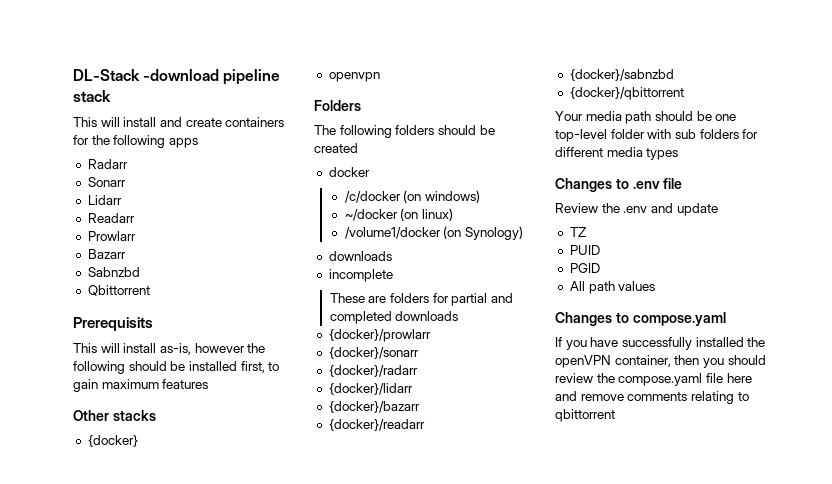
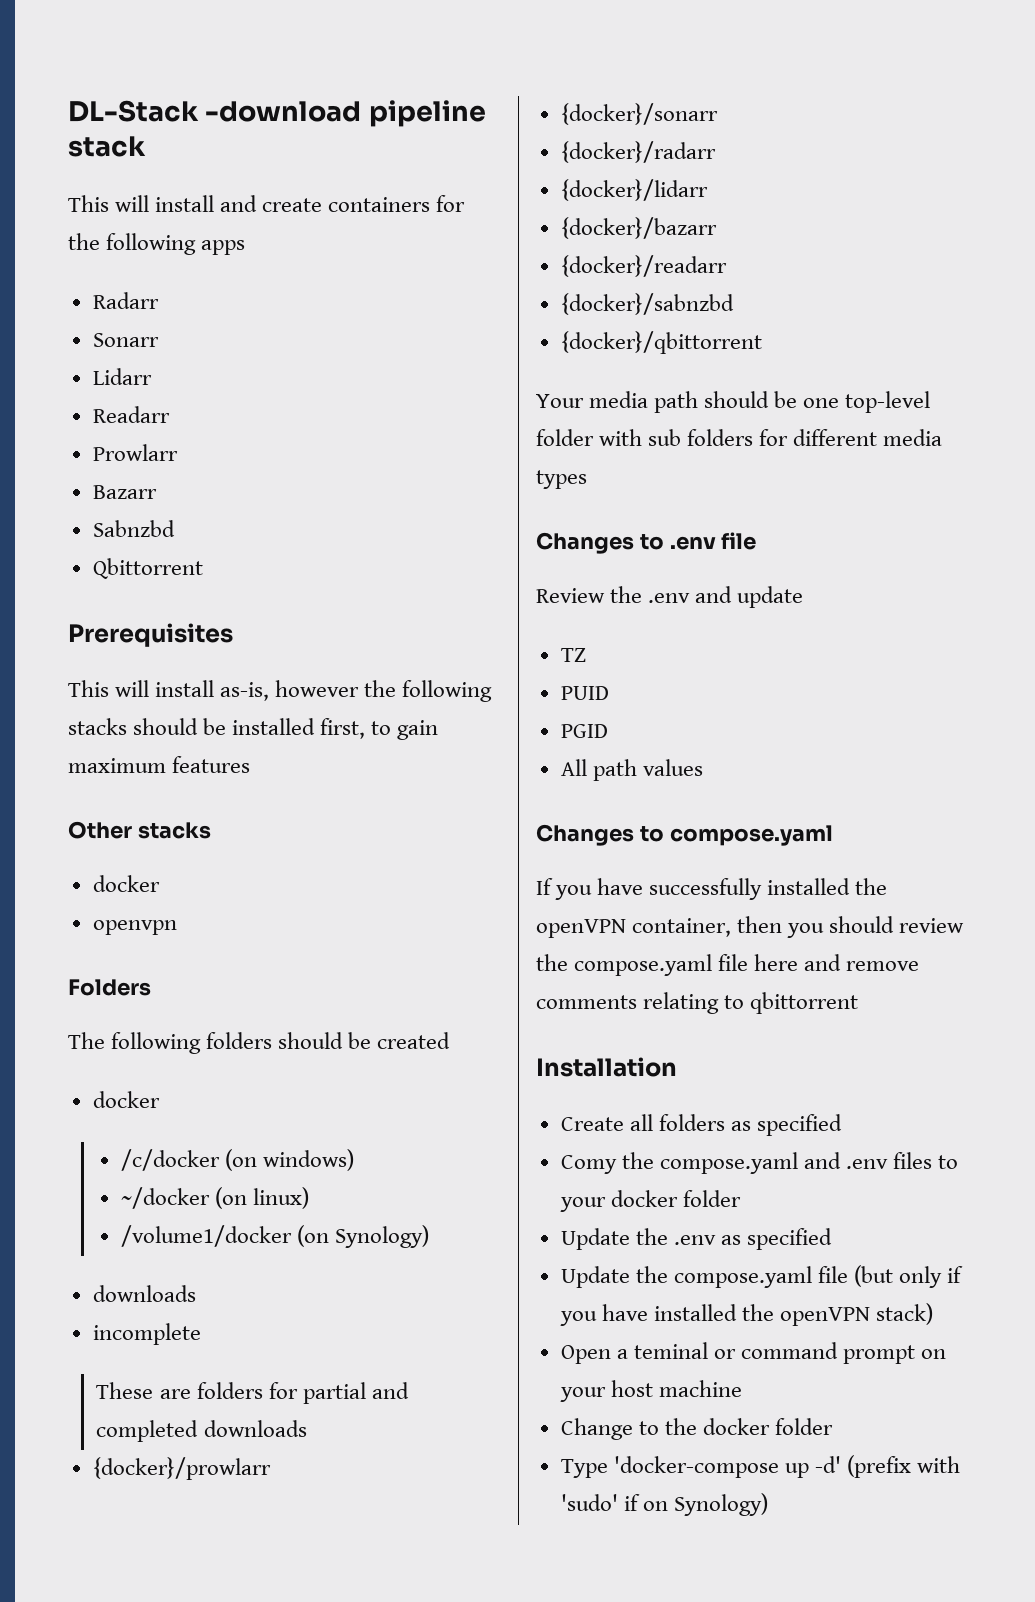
- Prerequisits
+ Prerequisites
- This will install as-is, however the following should be installed first, to gain maximum features
+ This will install as-is, however the following stacks should be installed first, to gain maximum features
  Other stacks
- {docker}
+ docker
+ Installation
+ Create all folders as specified
+ Comy the compose.yaml and .env files to your docker folder
+ Update the .env as specified
+ Update the compose.yaml file (but only if you have installed the openVPN stack)
+ Open a teminal or command prompt on your host machine
+ Change to the docker folder
+ Type 'docker-compose up -d' (prefix with 'sudo' if on Synology)

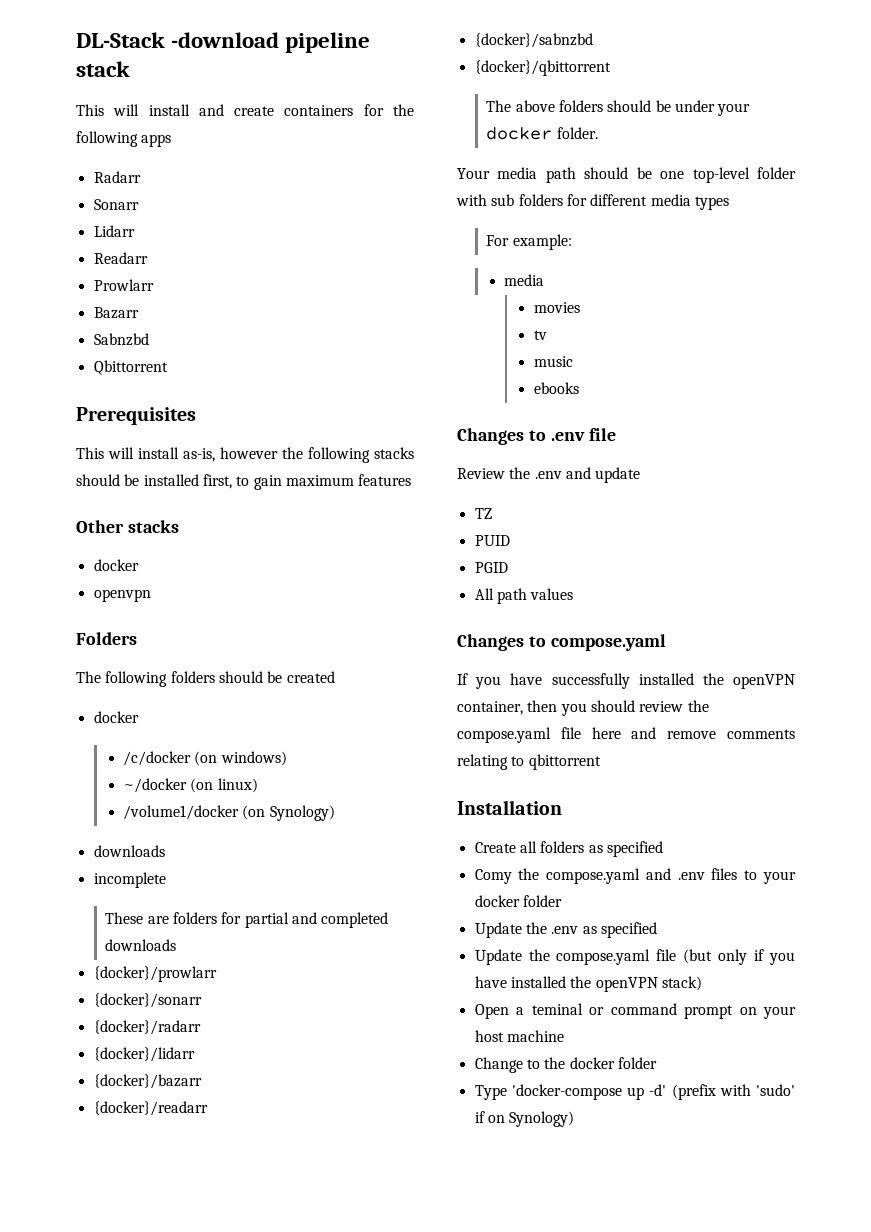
+ The above folders should be under your docker folder.
+ For example:
+ media
+ movies
+ tv
+ music
+ ebooks

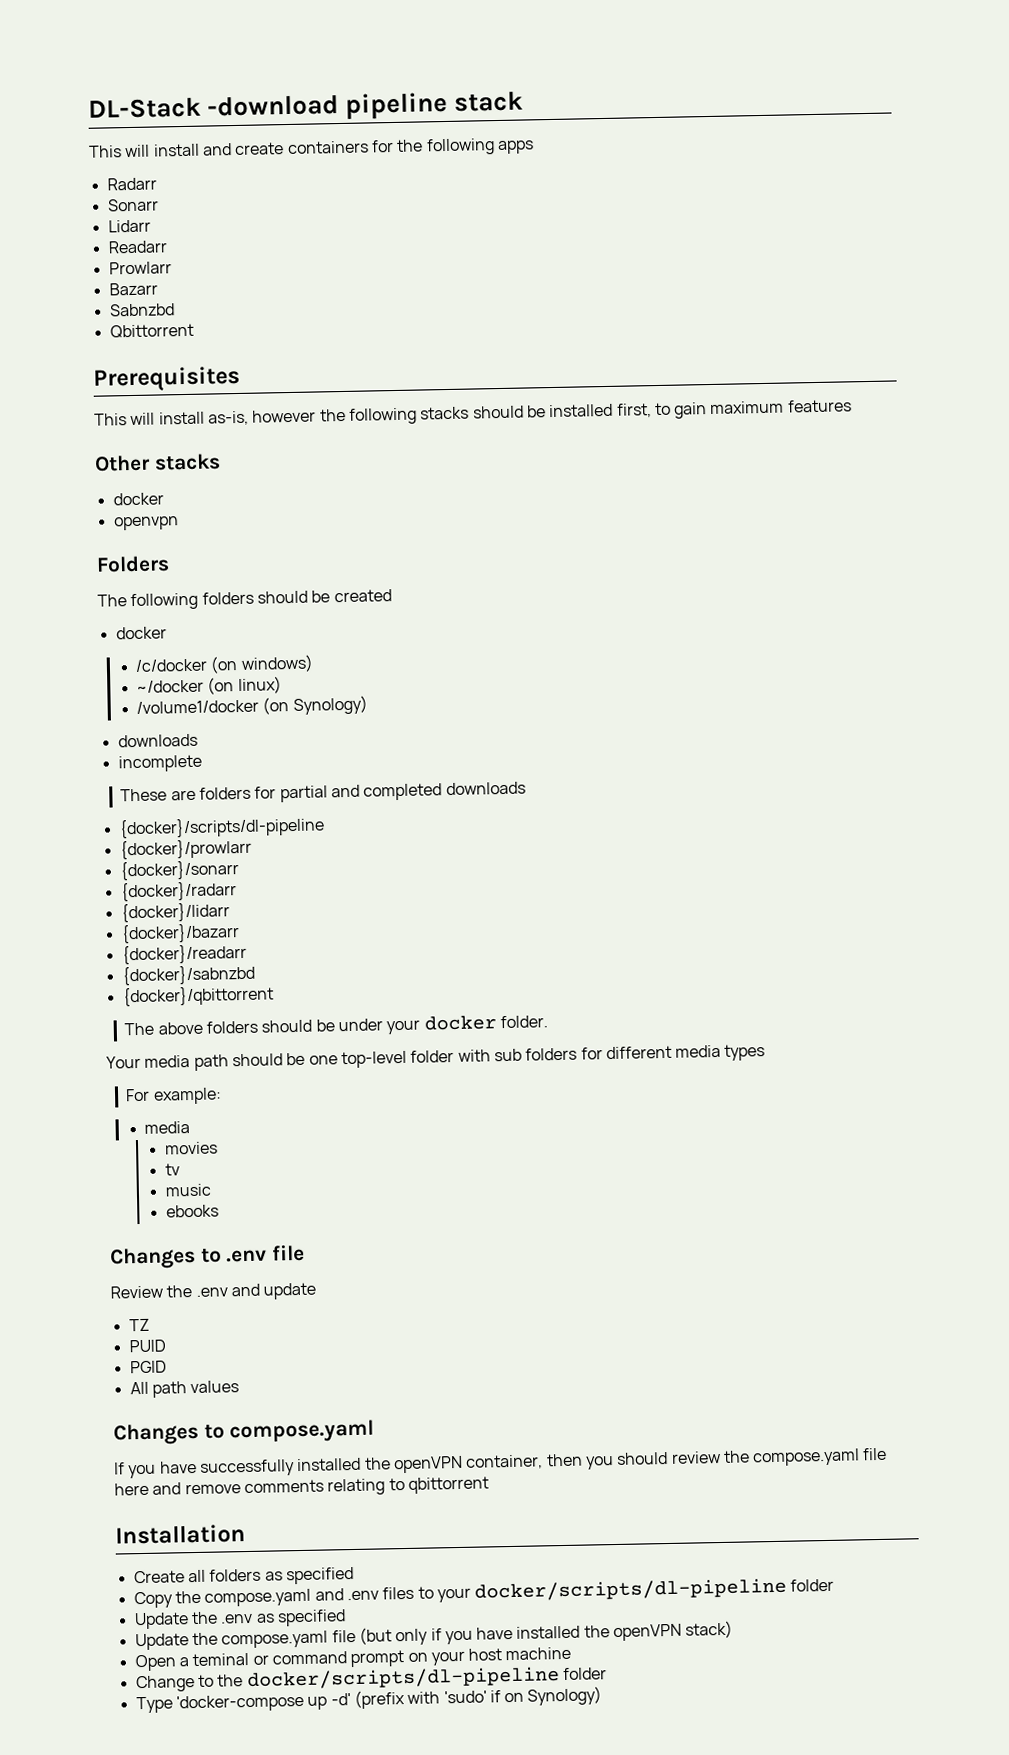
+ {docker}/scripts/dl-pipeline
- Comy the compose.yaml and .env files to your docker folder
+ Copy the compose.yaml and .env files to your docker/scripts/dl-pipeline folder
- Change to the docker folder
+ Change to the docker/scripts/dl-pipeline folder

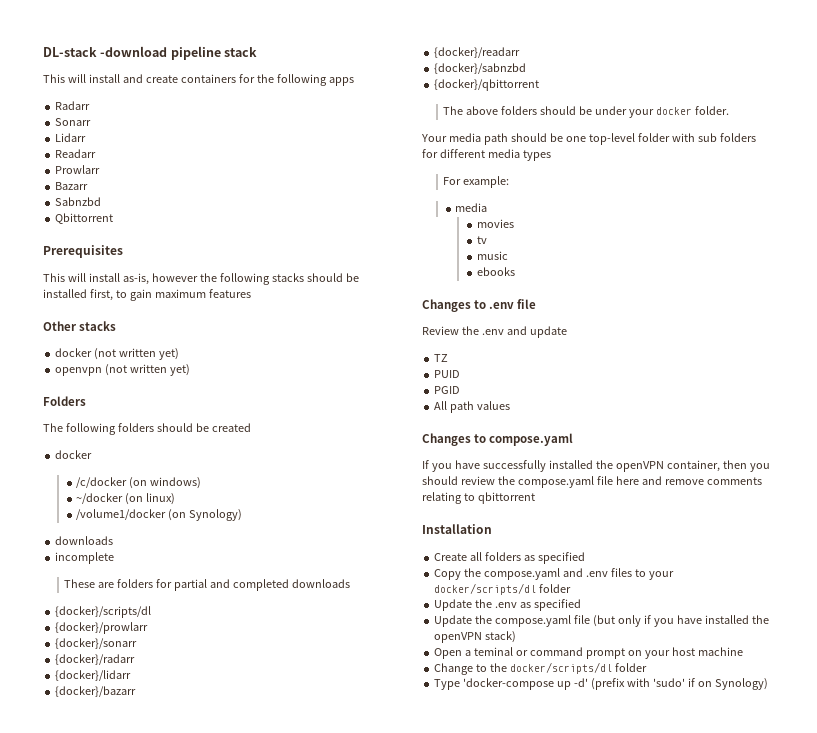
- DL-Stack -download pipeline stack
+ DL-stack -download pipeline stack
  Other stacks
- docker
- openvpn
+ docker (not written yet)
+ openvpn (not written yet)
- {docker}/scripts/dl-pipeline
+ {docker}/scripts/dl
- Copy the compose.yaml and .env files to your docker/scripts/dl-pipeline folder
+ Copy the compose.yaml and .env files to your docker/scripts/dl folder
- Change to the docker/scripts/dl-pipeline folder
+ Change to the docker/scripts/dl folder

